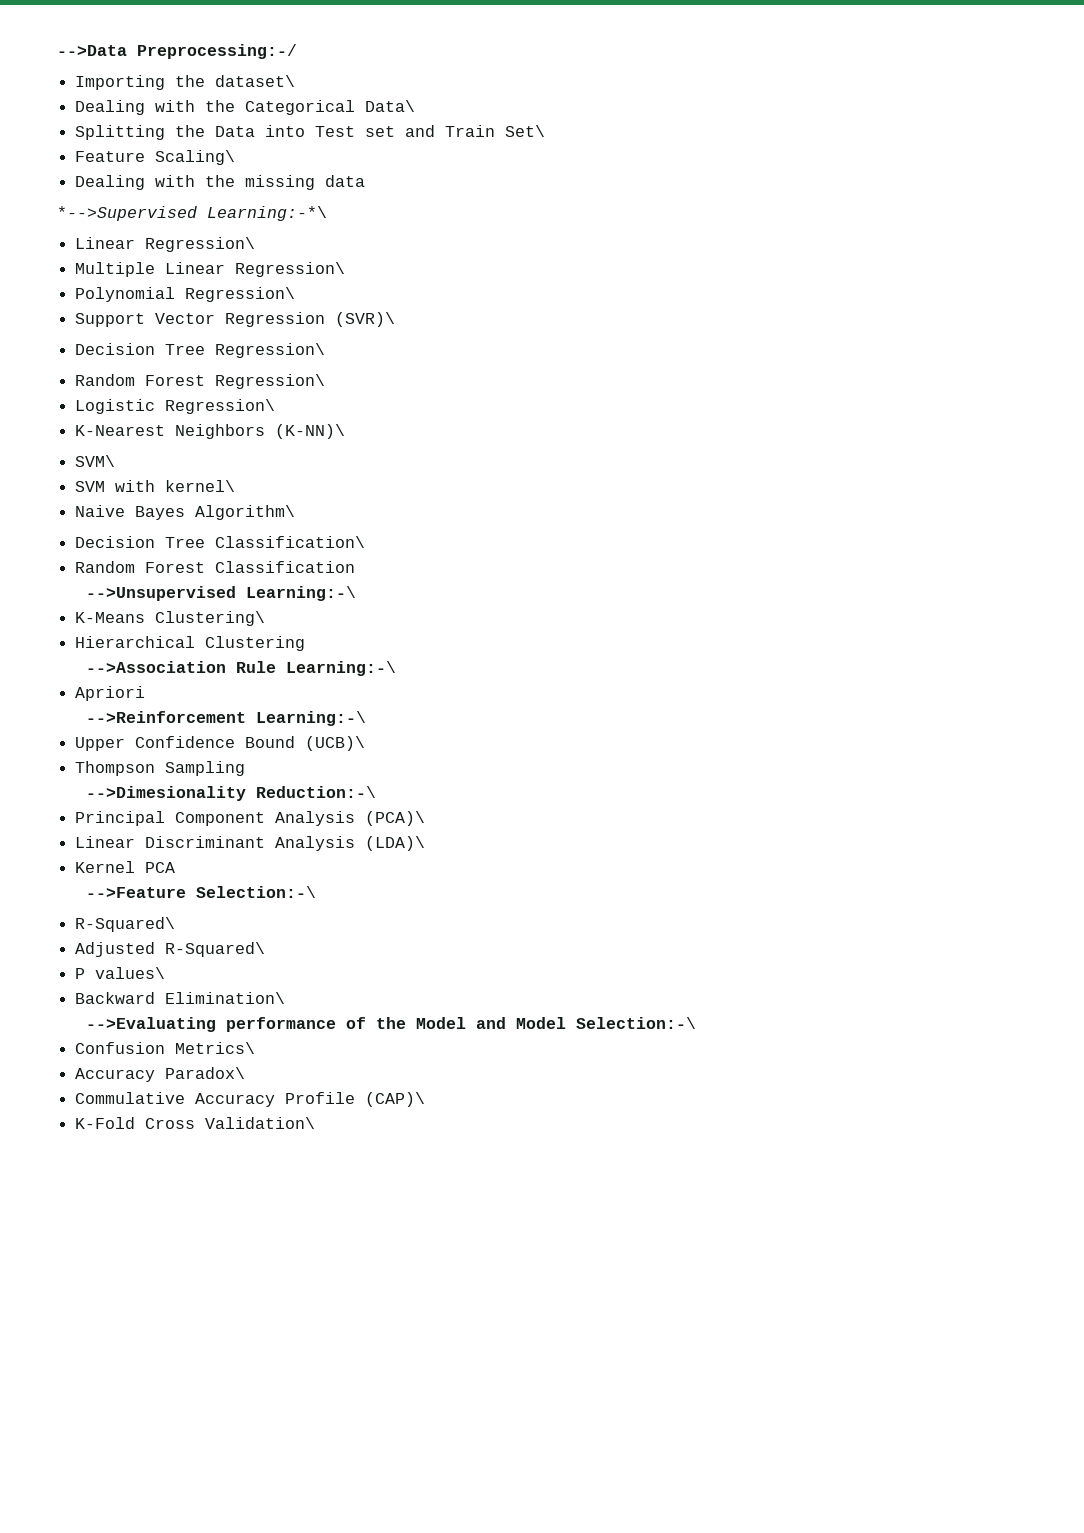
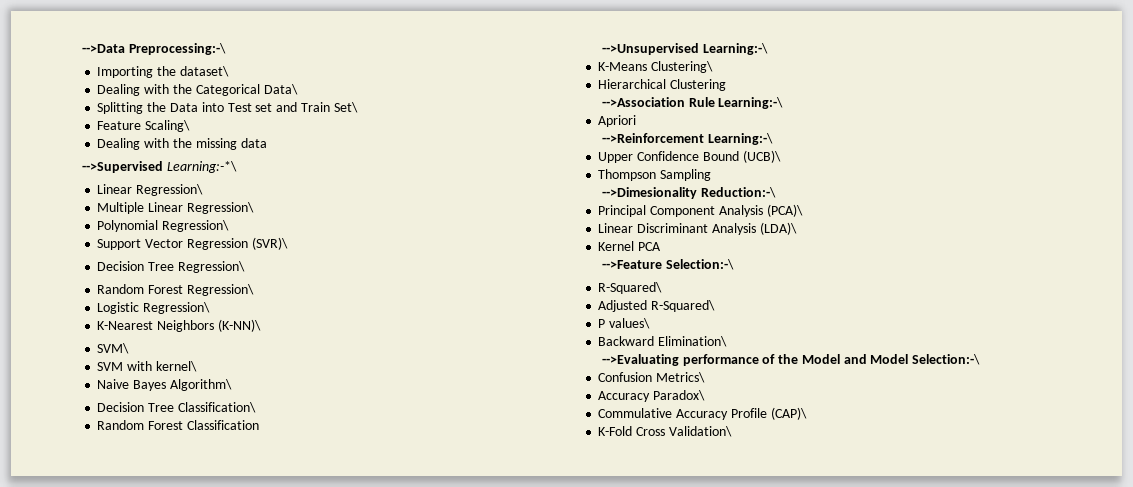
- -->Data Preprocessing:-/
+ -->Data Preprocessing:-\
- *-->Supervised Learning:-*\
+ -->Supervised Learning:-*\

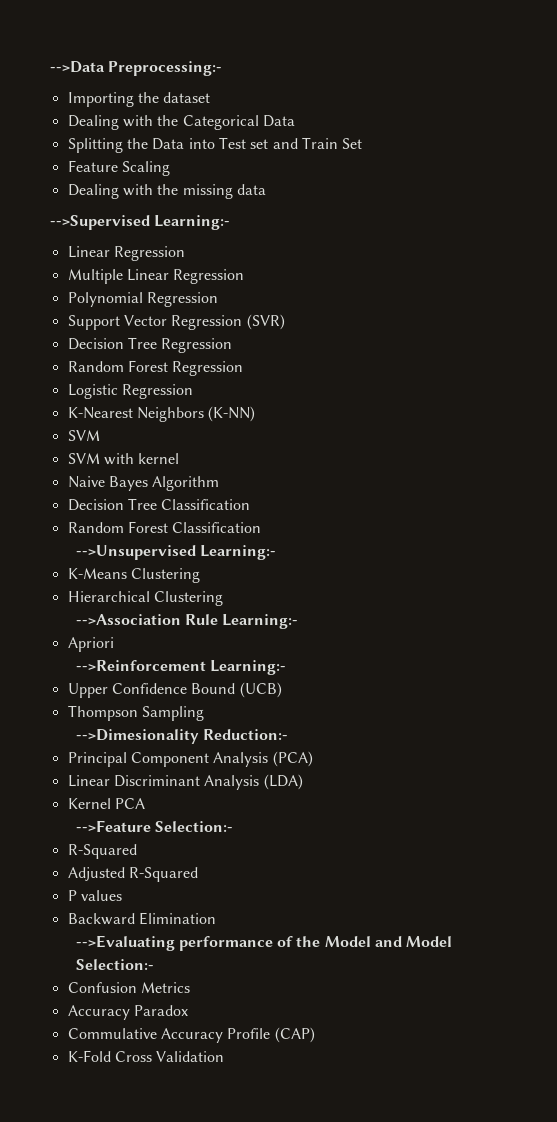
- -->Data Preprocessing:-\
+ -->Data Preprocessing:-
- Importing the dataset\
+ Importing the dataset
- Dealing with the Categorical Data\
+ Dealing with the Categorical Data
- Splitting the Data into Test set and Train Set\
+ Splitting the Data into Test set and Train Set
- Feature Scaling\
+ Feature Scaling
- -->Supervised Learning:-*\
- Linear Regression\
+ -->Supervised Learning:-
+ Linear Regression
- Multiple Linear Regression\
+ Multiple Linear Regression
- Polynomial Regression\
+ Polynomial Regression
- Support Vector Regression (SVR)\
- Decision Tree Regression\
- Random Forest Regression\
+ Support Vector Regression (SVR)
+ Decision Tree Regression
+ Random Forest Regression
- Logistic Regression\
+ Logistic Regression
- K-Nearest Neighbors (K-NN)\
- SVM\
+ K-Nearest Neighbors (K-NN)
+ SVM
- SVM with kernel\
+ SVM with kernel
- Naive Bayes Algorithm\
- Decision Tree Classification\
+ Naive Bayes Algorithm
+ Decision Tree Classification
- -->Unsupervised Learning:-\
+ -->Unsupervised Learning:-
- K-Means Clustering\
+ K-Means Clustering
- -->Association Rule Learning:-\
+ -->Association Rule Learning:-
- -->Reinforcement Learning:-\
+ -->Reinforcement Learning:-
- Upper Confidence Bound (UCB)\
+ Upper Confidence Bound (UCB)
- -->Dimesionality Reduction:-\
+ -->Dimesionality Reduction:-
- Principal Component Analysis (PCA)\
+ Principal Component Analysis (PCA)
- Linear Discriminant Analysis (LDA)\
+ Linear Discriminant Analysis (LDA)
- -->Feature Selection:-\
- R-Squared\
+ -->Feature Selection:-
+ R-Squared
- Adjusted R-Squared\
+ Adjusted R-Squared
- P values\
+ P values
- Backward Elimination\
+ Backward Elimination
- -->Evaluating performance of the Model and Model Selection:-\
+ -->Evaluating performance of the Model and Model Selection:-
- Confusion Metrics\
- Accuracy Paradox\
+ Confusion Metrics
+ Accuracy Paradox
- Commulative Accuracy Profile (CAP)\
+ Commulative Accuracy Profile (CAP)
- K-Fold Cross Validation\
+ K-Fold Cross Validation

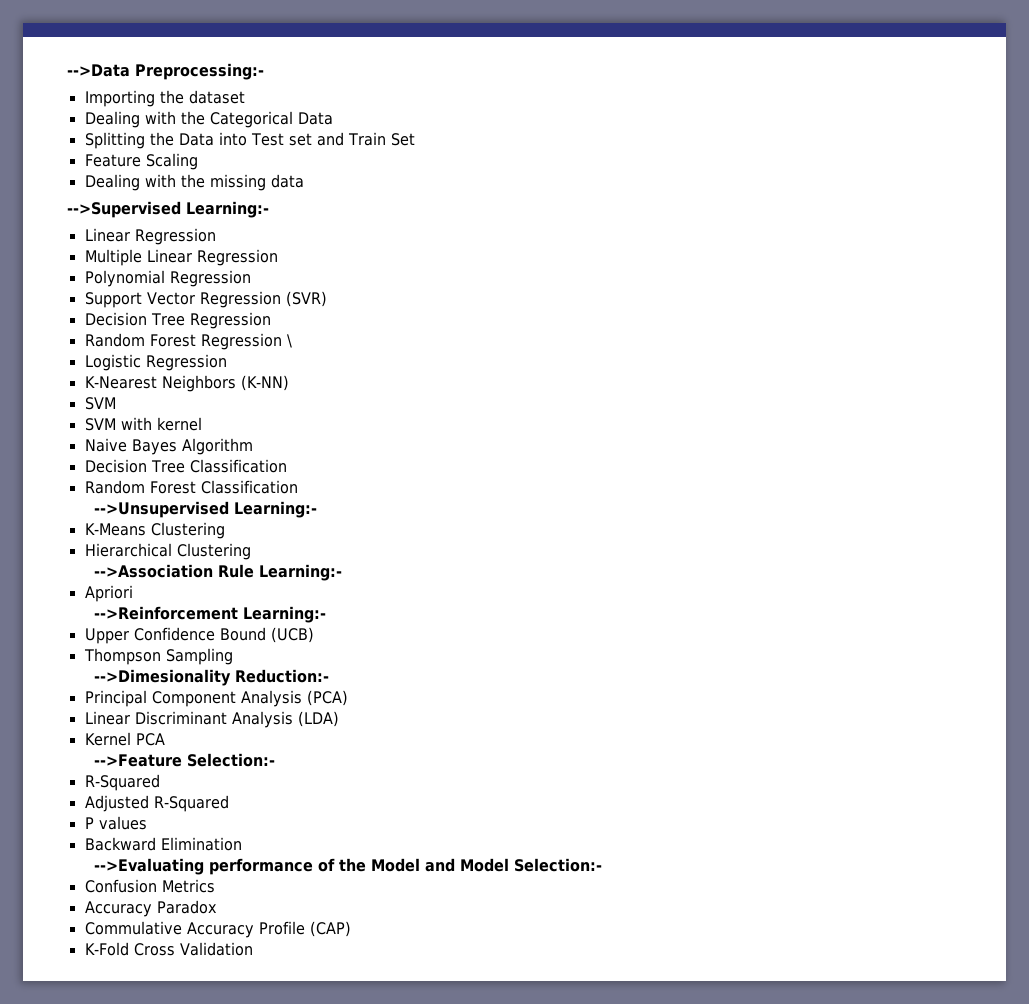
- Random Forest Regression
+ Random Forest Regression \

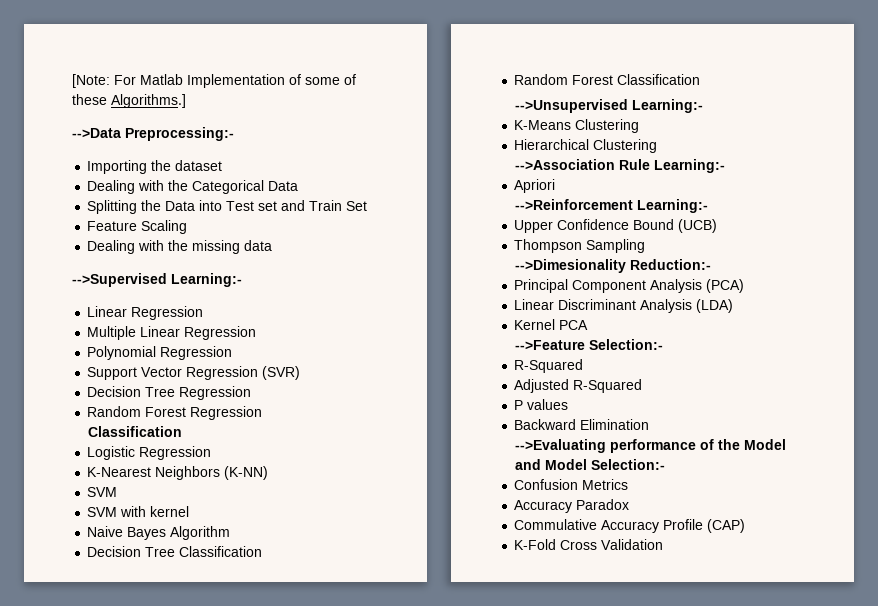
+ [Note: For Matlab Implementation of some of these Algorithms.]
- Random Forest Regression \
+ Random Forest Regression
+ Classification

